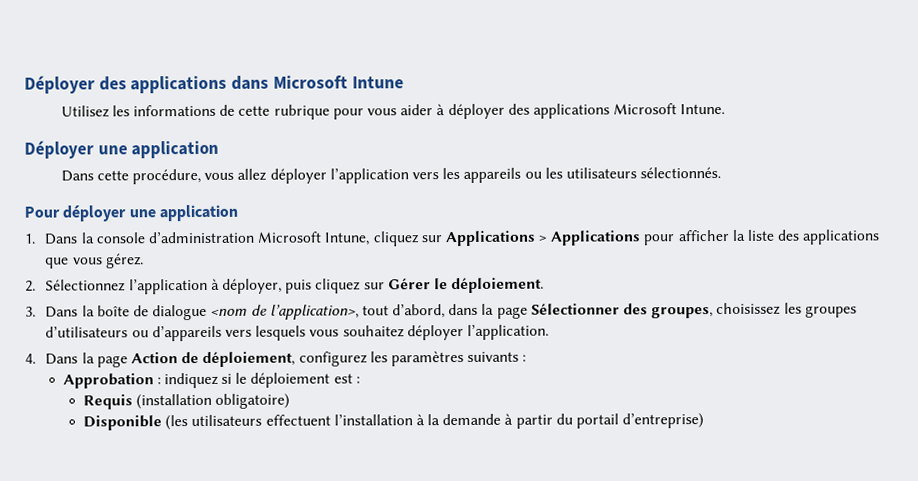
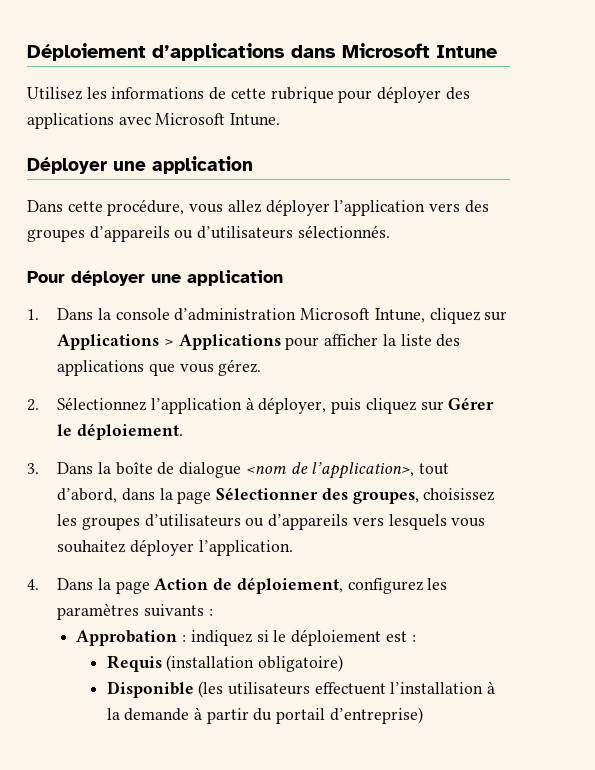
- Déployer des applications dans Microsoft Intune
+ Déploiement d’applications dans Microsoft Intune
- Utilisez les informations de cette rubrique pour vous aider à déployer des applications Microsoft Intune.
+ Utilisez les informations de cette rubrique pour déployer des applications avec Microsoft Intune.
- Dans cette procédure, vous allez déployer l’application vers les appareils ou les utilisateurs sélectionnés.
+ Dans cette procédure, vous allez déployer l’application vers des groupes d’appareils ou d’utilisateurs sélectionnés.

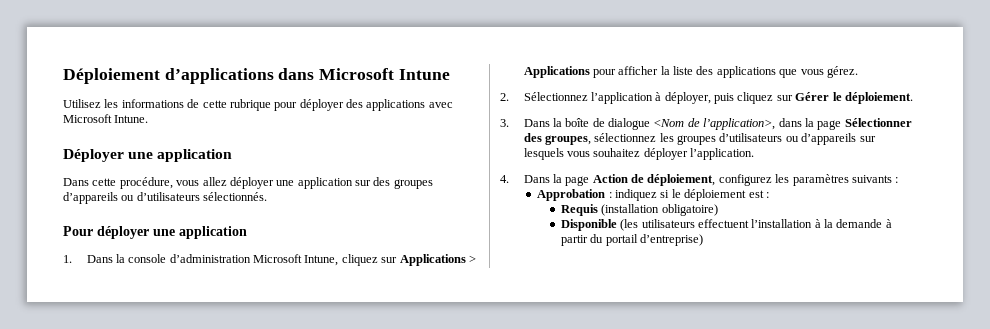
- Dans cette procédure, vous allez déployer l’application vers des groupes d’appareils ou d’utilisateurs sélectionnés.
+ Dans cette procédure, vous allez déployer une application sur des groupes d’appareils ou d’utilisateurs sélectionnés.
- 3. Dans la boîte de dialogue <nom de l’application>, tout d’abord, dans la page Sélectionner des groupes, choisissez les groupes d’utilisateurs ou d’appareils vers lesquels vous souhaitez déployer l’application.
+ 3. Dans la boîte de dialogue <Nom de l’application>, dans la page Sélectionner des groupes, sélectionnez les groupes d’utilisateurs ou d’appareils sur lesquels vous souhaitez déployer l’application.

